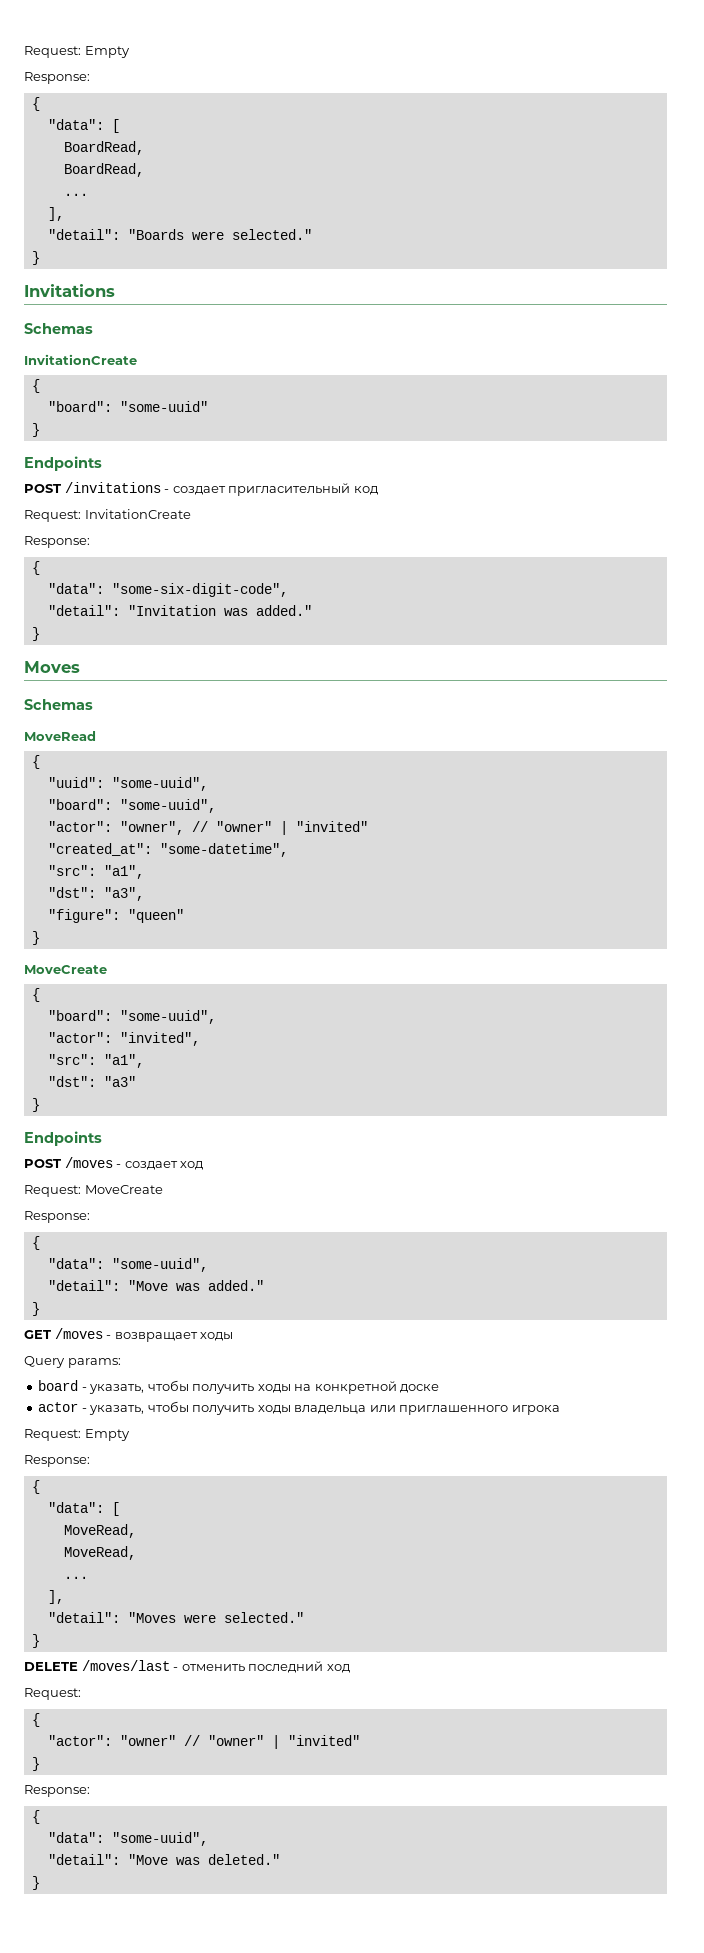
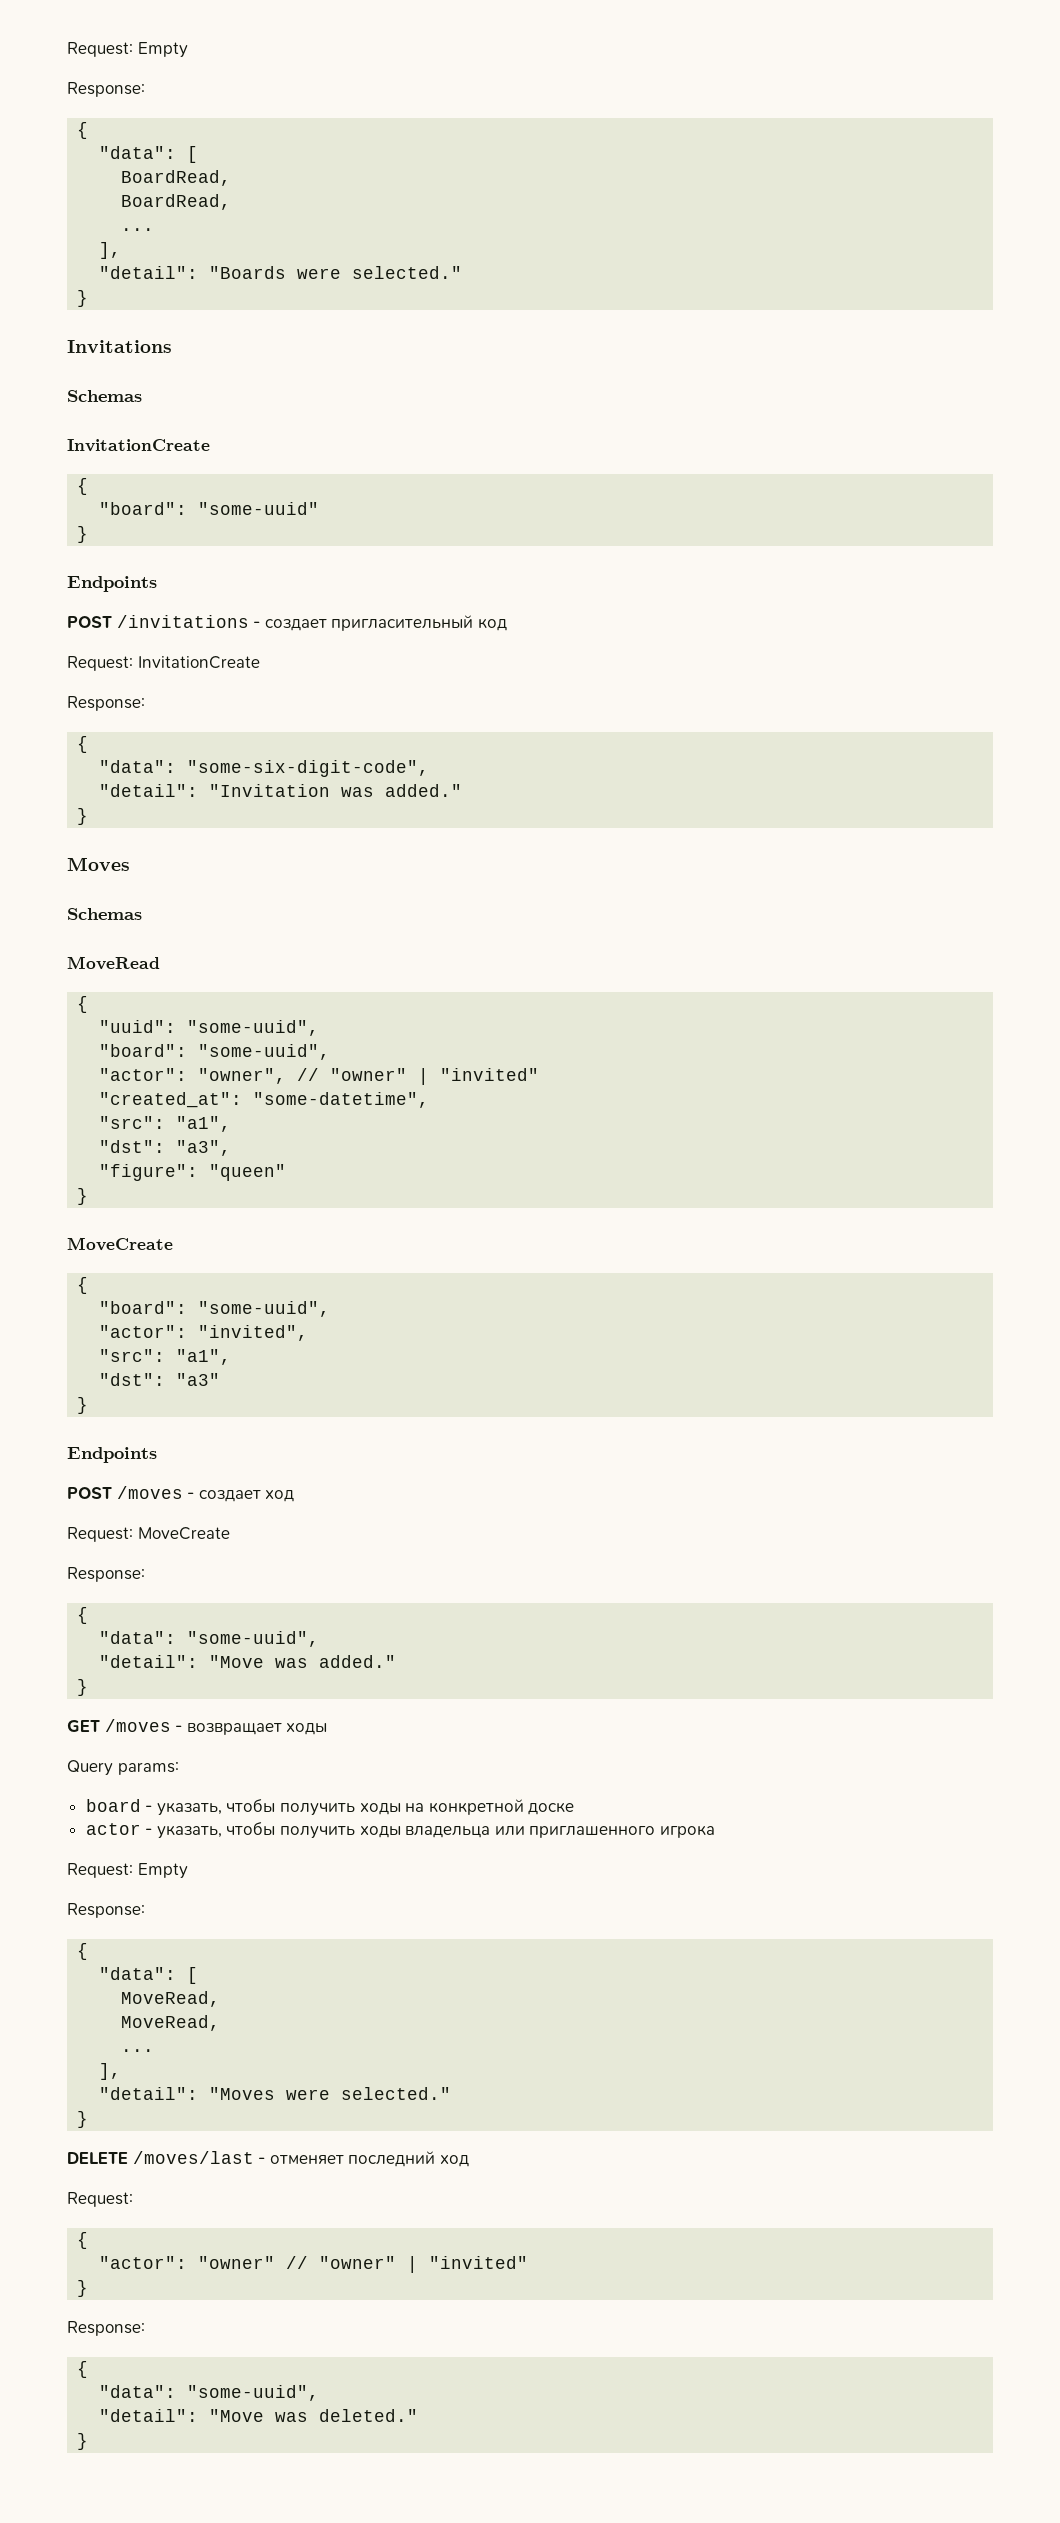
- DELETE /moves/last - отменить последний ход
+ DELETE /moves/last - отменяет последний ход

